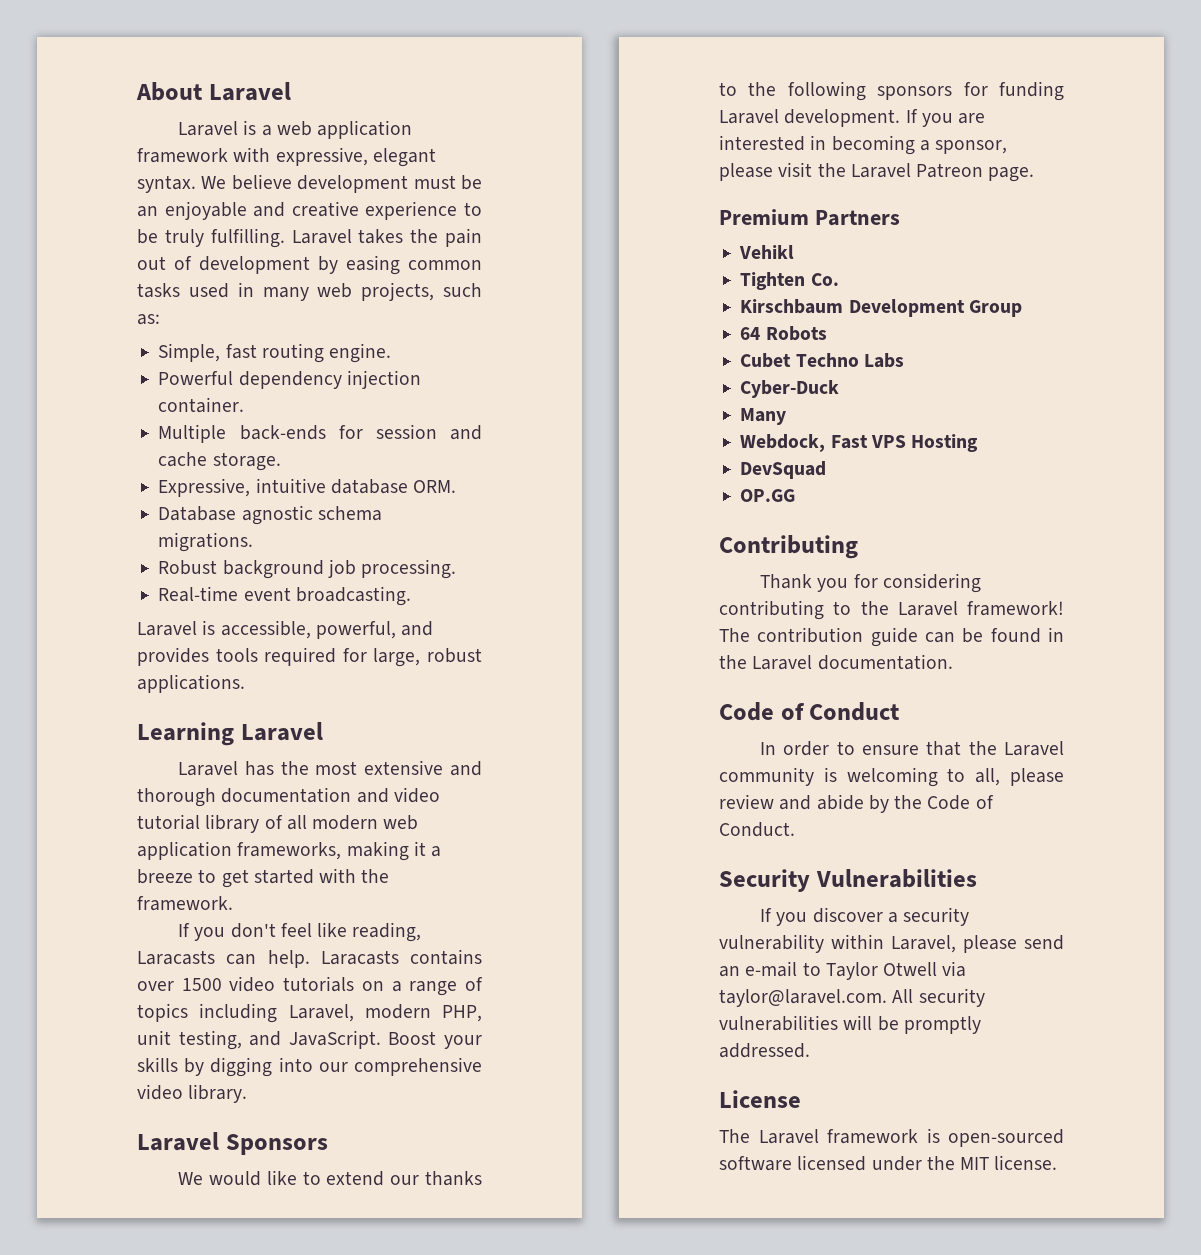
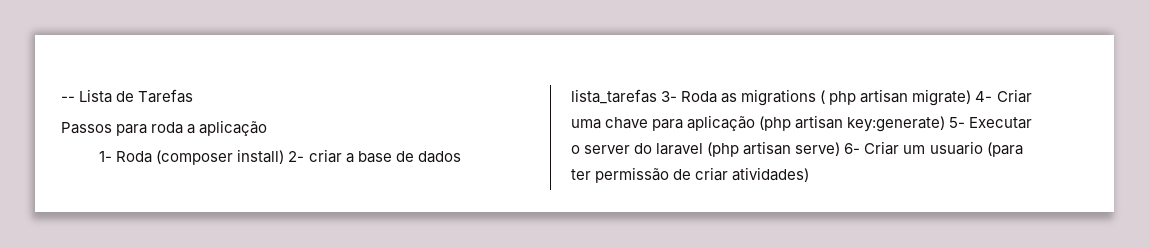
- About Laravel
- Laravel is a web application framework with expressive, elegant syntax. We believe development must be an enjoyable and creative experience to be truly fulfilling. Laravel takes the pain out of development by easing common tasks used in many web projects, such as:
- Simple, fast routing engine.
- Powerful dependency injection container.
- Multiple back-ends for session and cache storage.
- Expressive, intuitive database ORM.
- Database agnostic schema migrations.
- Robust background job processing.
- Real-time event broadcasting.
- Laravel is accessible, powerful, and provides tools required for large, robust applications.
- Learning Laravel
- Laravel has the most extensive and thorough documentation and video tutorial library of all modern web application frameworks, making it a breeze to get started with the framework.
- If you don't feel like reading, Laracasts can help. Laracasts contains over 1500 video tutorials on a range of topics including Laravel, modern PHP, unit testing, and JavaScript. Boost your skills by digging into our comprehensive video library.
- Laravel Sponsors
- We would like to extend our thanks to the following sponsors for funding Laravel development. If you are interested in becoming a sponsor, please visit the Laravel Patreon page.
- Premium Partners
- Vehikl
- Tighten Co.
- Kirschbaum Development Group
- 64 Robots
- Cubet Techno Labs
- Cyber-Duck
- Many
- Webdock, Fast VPS Hosting
- DevSquad
- OP.GG
- Contributing
- Thank you for considering contributing to the Laravel framework! The contribution guide can be found in the Laravel documentation.
- Code of Conduct
- In order to ensure that the Laravel community is welcoming to all, please review and abide by the Code of Conduct.
- Security Vulnerabilities
- If you discover a security vulnerability within Laravel, please send an e-mail to Taylor Otwell via taylor@laravel.com. All security vulnerabilities will be promptly addressed.
- License
- The Laravel framework is open-sourced software licensed under the MIT license.
+ -- Lista de Tarefas
+ Passos para roda a aplicação
+ 1- Roda (composer install) 2- criar a base de dados lista_tarefas 3- Roda as migrations ( php artisan migrate) 4- Criar uma chave para aplicação (php artisan key:generate) 5- Executar o server do laravel (php artisan serve) 6- Criar um usuario (para ter permissão de criar atividades)

